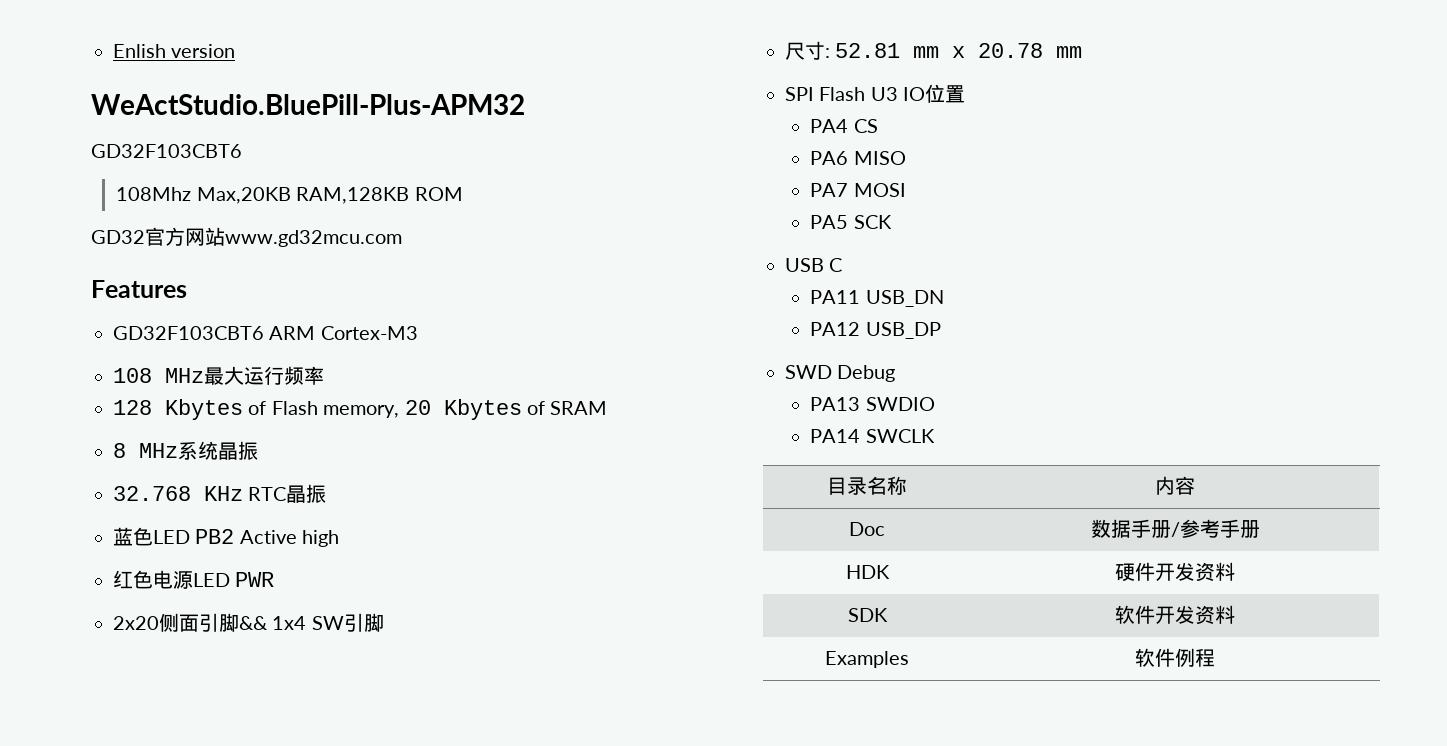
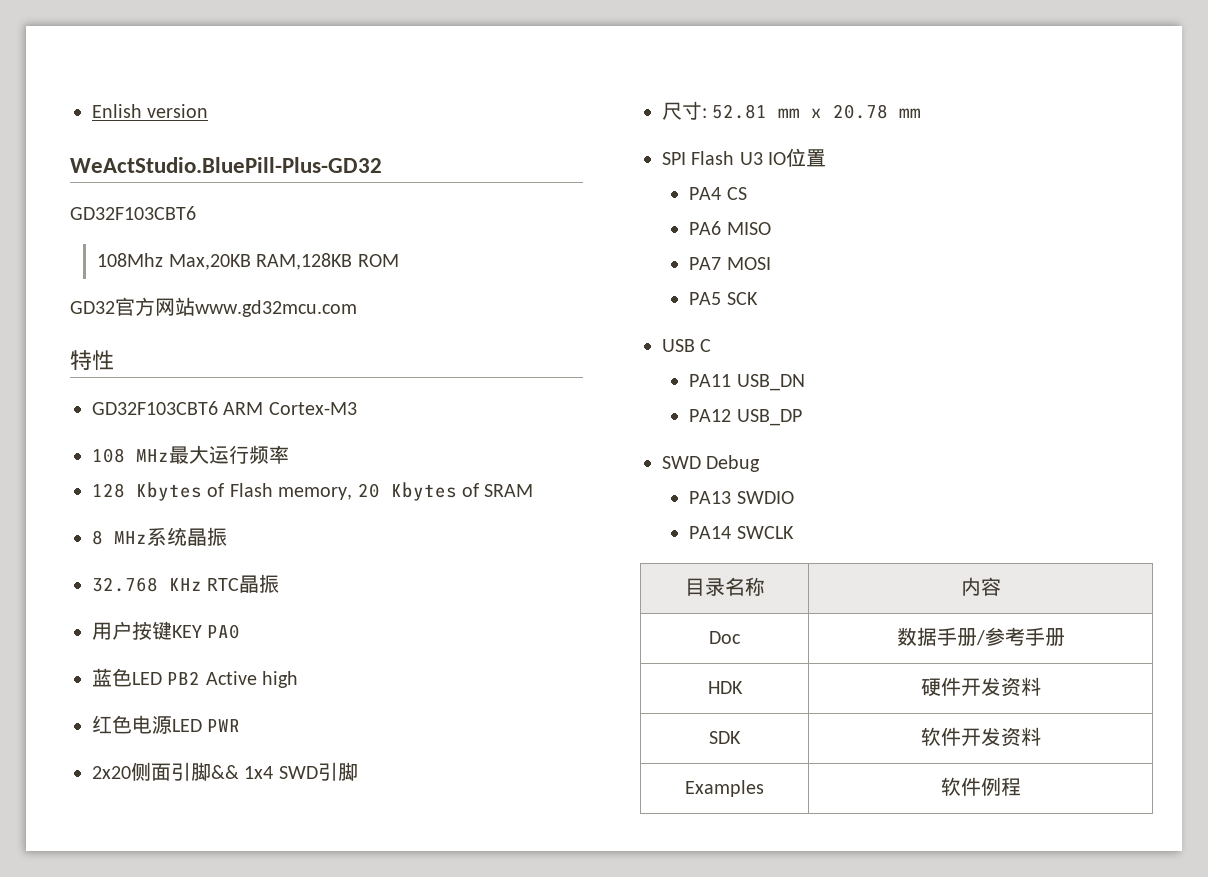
- WeActStudio.BluePill-Plus-APM32
+ WeActStudio.BluePill-Plus-GD32
- Features
+ 特性
+ 用户按键KEY PA0
- 2x20侧面引脚&& 1x4 SW引脚
+ 2x20侧面引脚&& 1x4 SWD引脚

